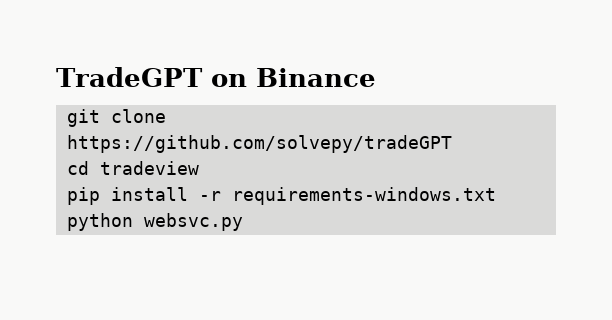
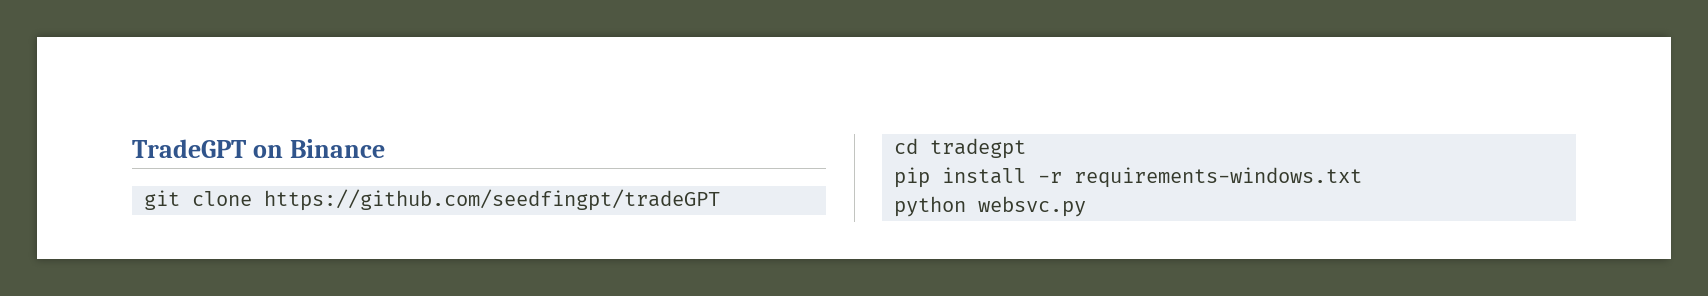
- git clone https://github.com/solvepy/tradeGPT
+ git clone https://github.com/seedfingpt/tradeGPT
- cd tradeview
+ cd tradegpt

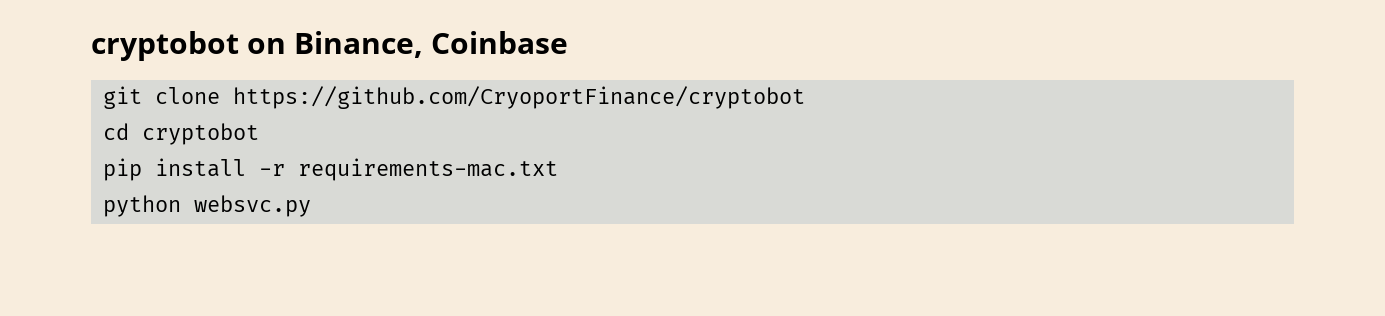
- TradeGPT on Binance
+ cryptobot on Binance, Coinbase
- git clone https://github.com/seedfingpt/tradeGPT
+ git clone https://github.com/CryoportFinance/cryptobot
- cd tradegpt
+ cd cryptobot
- pip install -r requirements-windows.txt
+ pip install -r requirements-mac.txt

